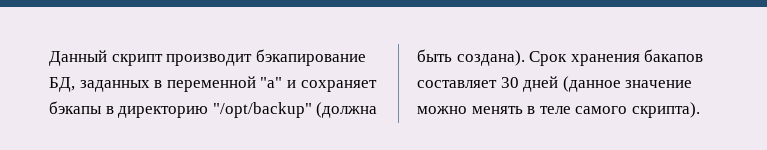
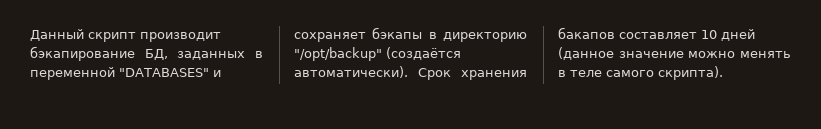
- Данный скрипт производит бэкапирование БД, заданных в переменной "a" и сохраняет бэкапы в директорию "/opt/backup" (должна быть создана).
+ Данный скрипт производит бэкапирование БД, заданных в переменной "DATABASES" и сохраняет бэкапы в директорию "/opt/backup" (создаётся автоматически).
- Срок хранения бакапов составляет 30 дней (данное значение можно менять в теле самого скрипта).
+ Срок хранения бакапов составляет 10 дней (данное значение можно менять в теле самого скрипта).

